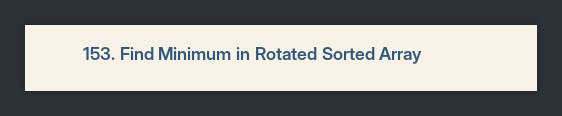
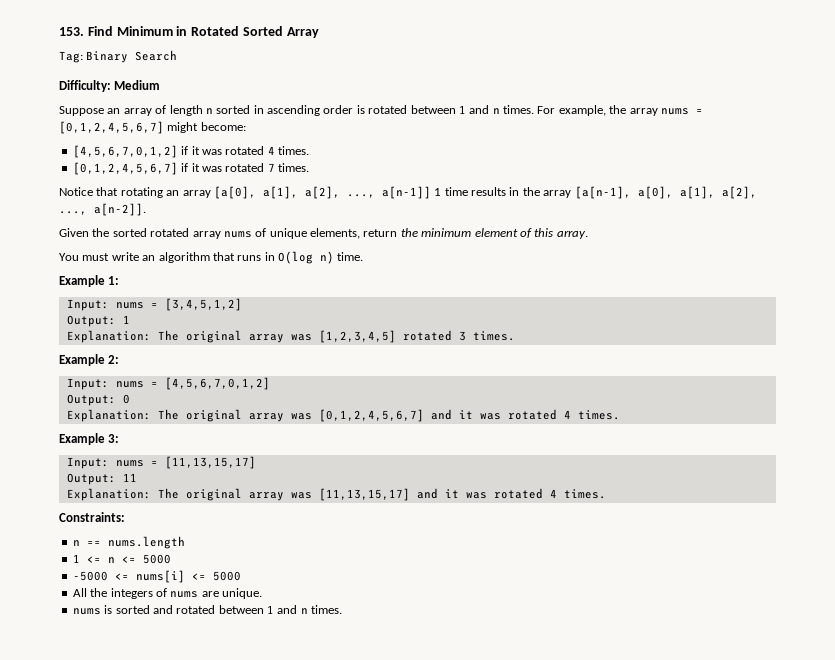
+ Tag: Binary Search
+ Difficulty: Medium
+ Suppose an array of length n sorted in ascending order is rotated between 1 and n times. For example, the array nums = [0,1,2,4,5,6,7] might become:
+ [4,5,6,7,0,1,2] if it was rotated 4 times.
+ [0,1,2,4,5,6,7] if it was rotated 7 times.
+ Notice that rotating an array [a[0], a[1], a[2], ..., a[n-1]] 1 time results in the array [a[n-1], a[0], a[1], a[2], ..., a[n-2]].
+ Given the sorted rotated array nums of unique elements, return the minimum element of this array.
+ You must write an algorithm that runs in O(log n) time.
+ Example 1:
+ Input: nums = [3,4,5,1,2]
+ Output: 1
+ Explanation: The original array was [1,2,3,4,5] rotated 3 times.
+ Example 2:
+ Input: nums = [4,5,6,7,0,1,2]
+ Output: 0
+ Explanation: The original array was [0,1,2,4,5,6,7] and it was rotated 4 times.
+ Example 3:
+ Input: nums = [11,13,15,17]
+ Output: 11
+ Explanation: The original array was [11,13,15,17] and it was rotated 4 times.
+ Constraints:
+ n == nums.length
+ 1 <= n <= 5000
+ -5000 <= nums[i] <= 5000
+ All the integers of nums are unique.
+ nums is sorted and rotated between 1 and n times.

